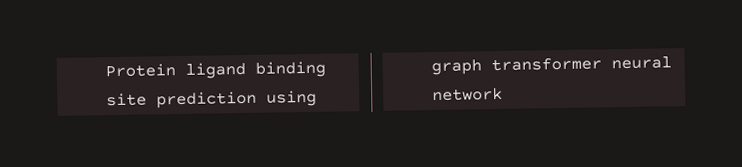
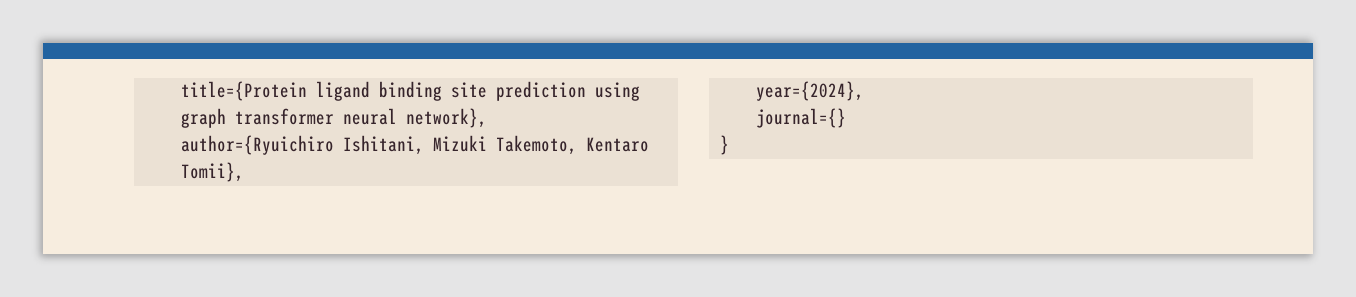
- Protein ligand binding site prediction using graph transformer neural network
+ title={Protein ligand binding site prediction using graph transformer neural network},
+ author={Ryuichiro Ishitani, Mizuki Takemoto, Kentaro Tomii},
+ year={2024},
+ journal={}
+ }

